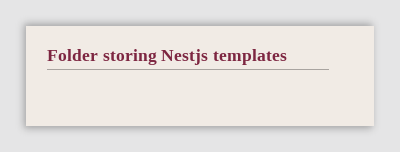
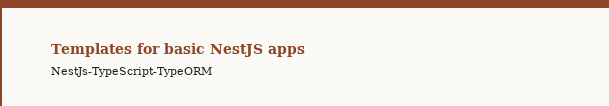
- Folder storing Nestjs templates
+ Templates for basic NestJS apps
+ NestJs-TypeScript-TypeORM

